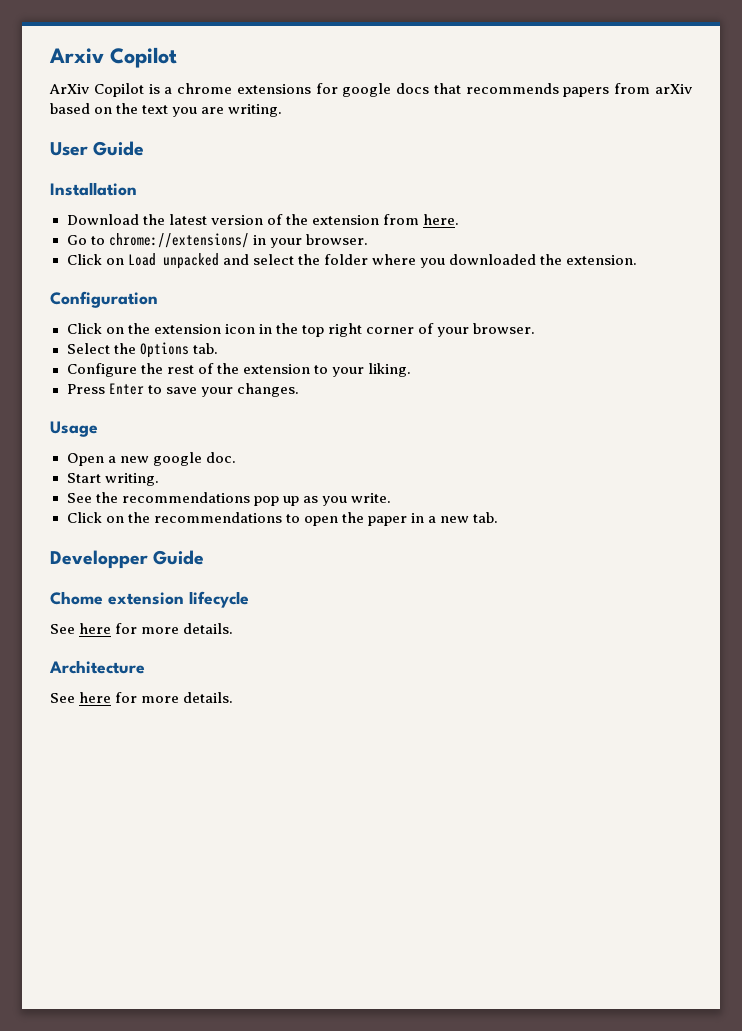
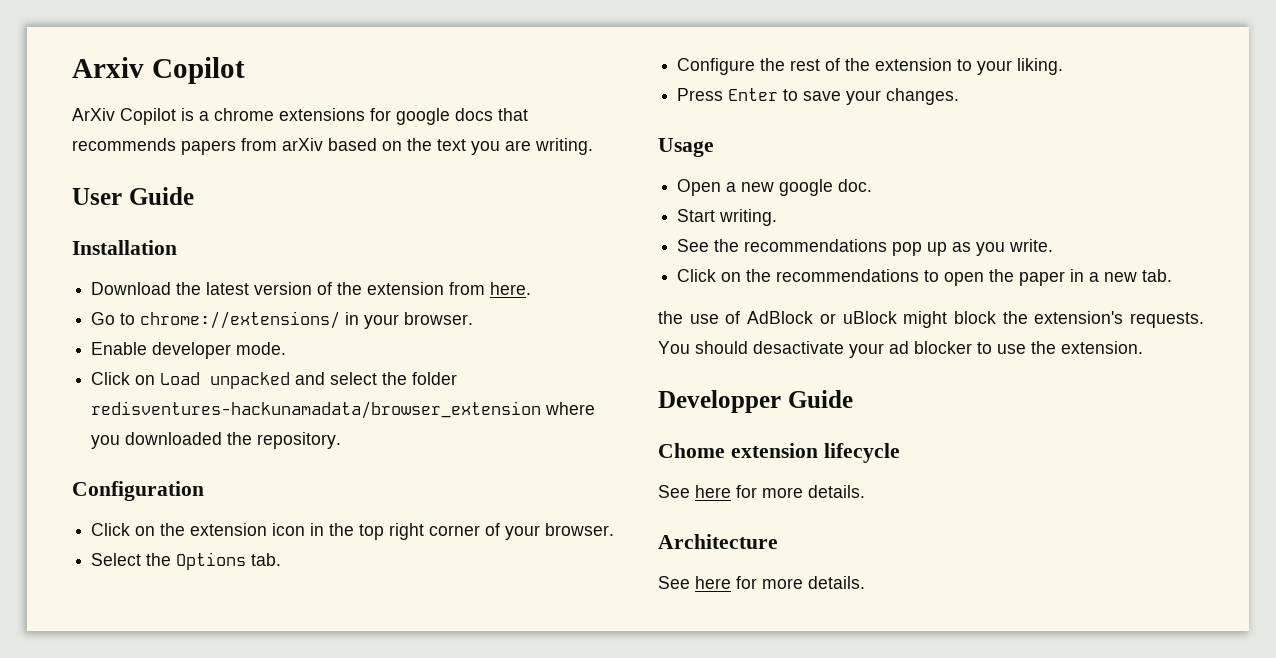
+ Enable developer mode.
- Click on Load unpacked and select the folder where you downloaded the extension.
+ Click on Load unpacked and select the folder redisventures-hackunamadata/browser_extension where you downloaded the repository.
+ the use of AdBlock or uBlock might block the extension's requests. You should desactivate your ad blocker to use the extension.

